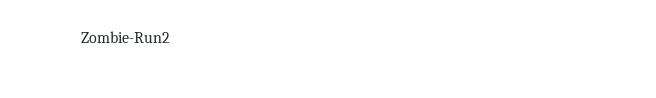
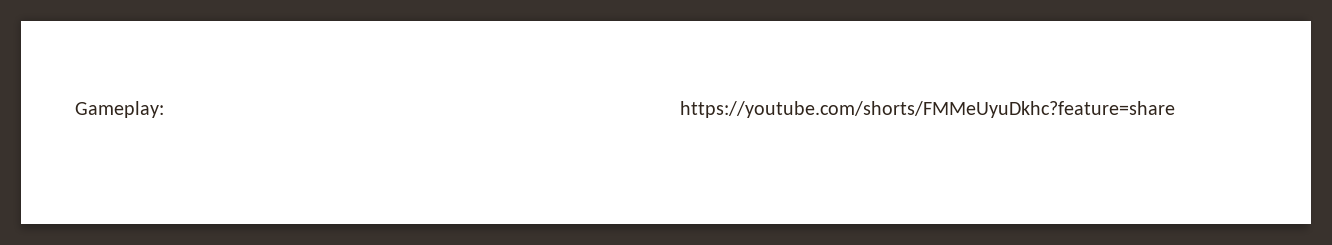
- Zombie-Run2
+ Gameplay: https://youtube.com/shorts/FMMeUyuDkhc?feature=share

